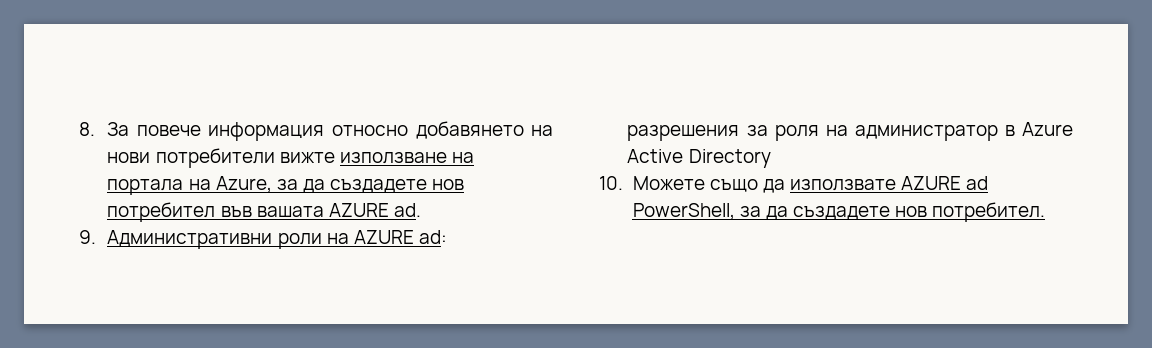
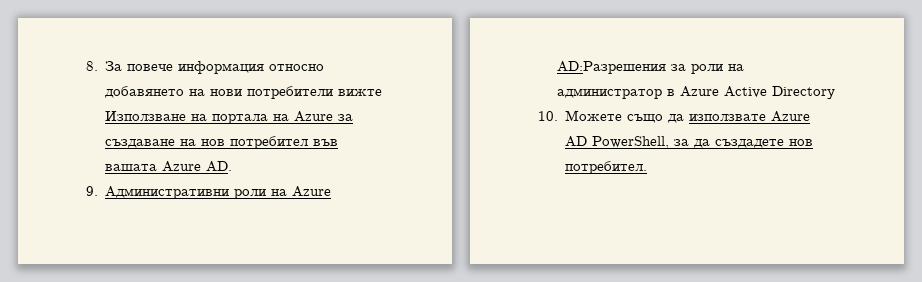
- 8. За повече информация относно добавянето на нови потребители вижте използване на портала на Azure, за да създадете нов потребител във вашата AZURE ad.
+ 8. За повече информация относно добавянето на нови потребители вижте Използване на портала на Azure за създаване на нов потребител във вашата Azure AD.
- 9. Административни роли на AZURE ad: разрешения за роля на администратор в Azure Active Directory
+ 9. Административни роли на Azure AD:Разрешения за роли на администратор в Azure Active Directory
- 10. Можете също да използвате AZURE ad PowerShell, за да създадете нов потребител.
+ 10. Можете също да използвате Azure AD PowerShell, за да създадете нов потребител.

